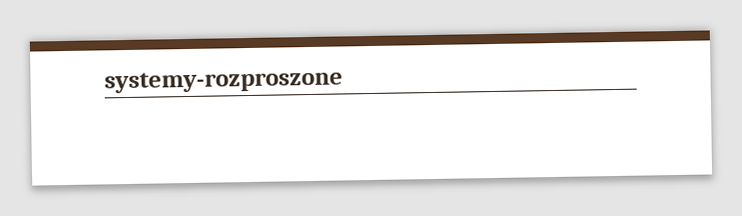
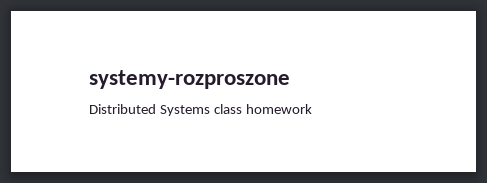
+ Distributed Systems class homework

